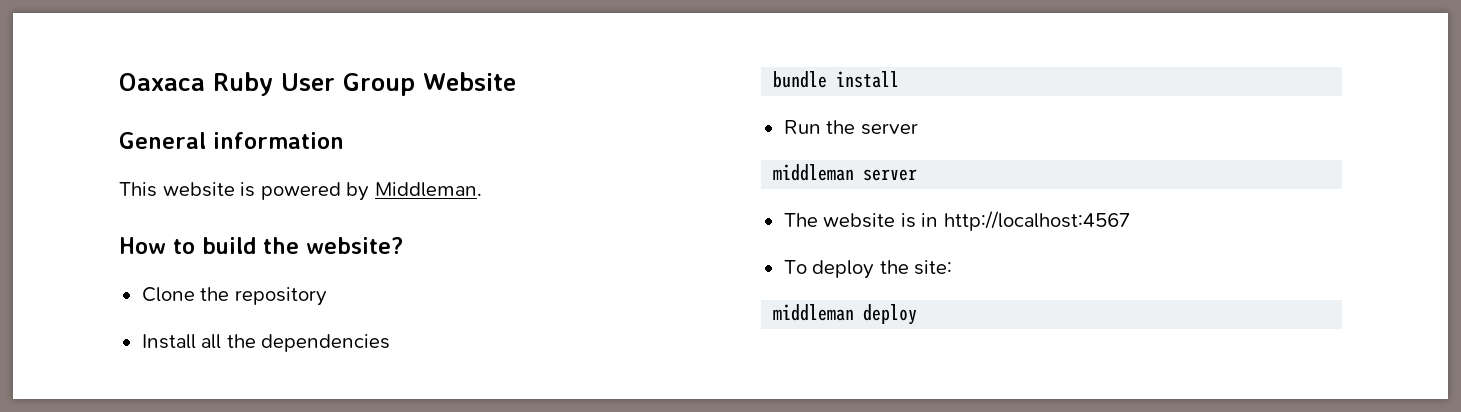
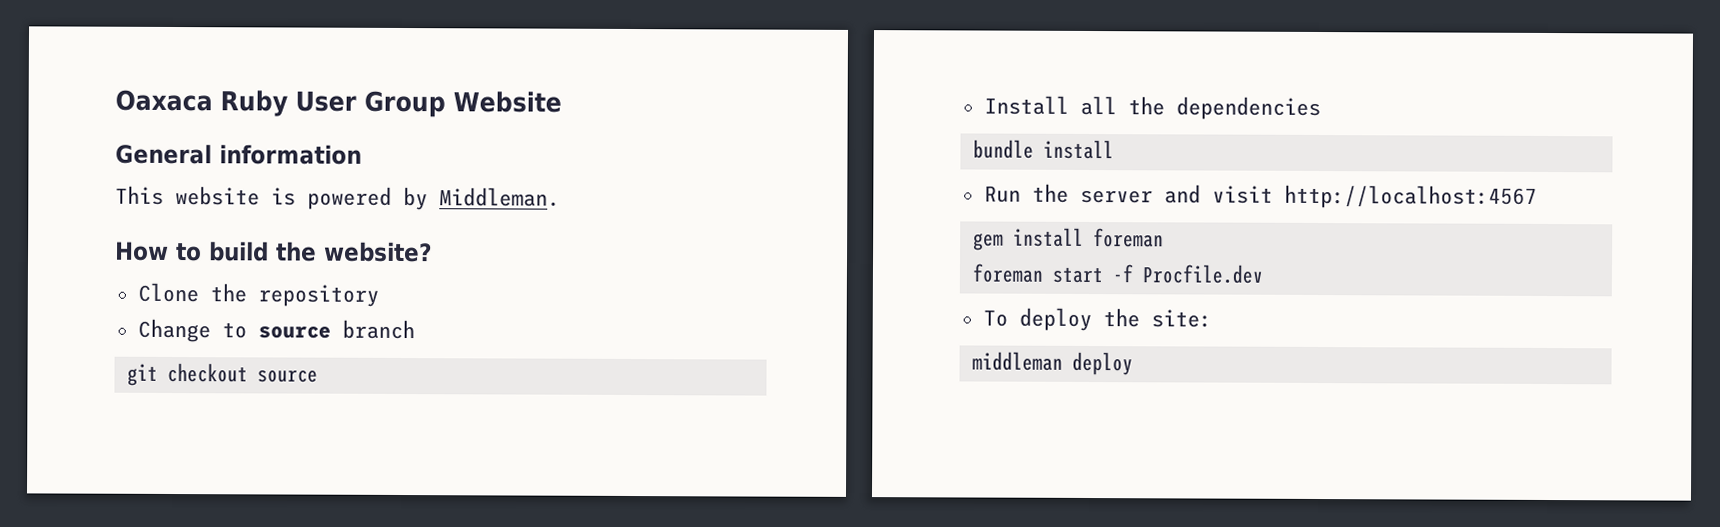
+ Change to source branch
+ git checkout source
- Run the server
- middleman server
- The website is in http://localhost:4567
+ Run the server and visit http://localhost:4567
+ gem install foreman
+ foreman start -f Procfile.dev

